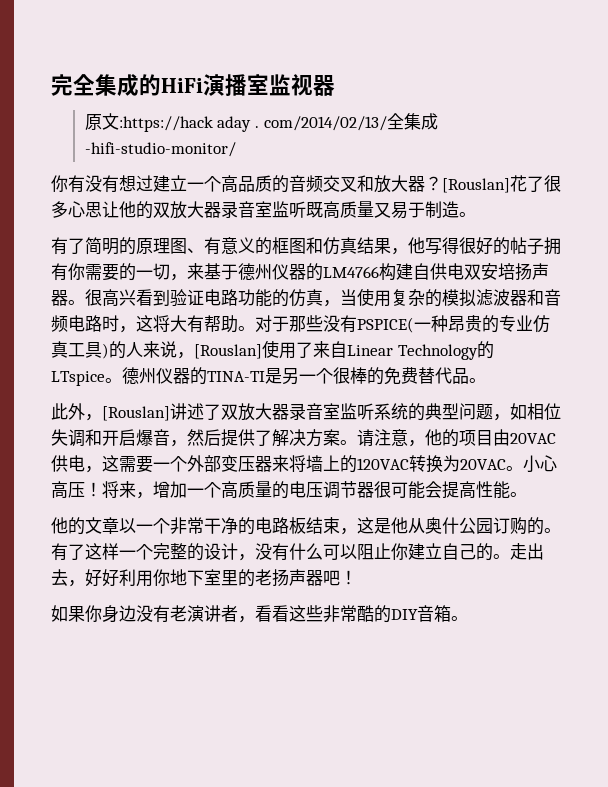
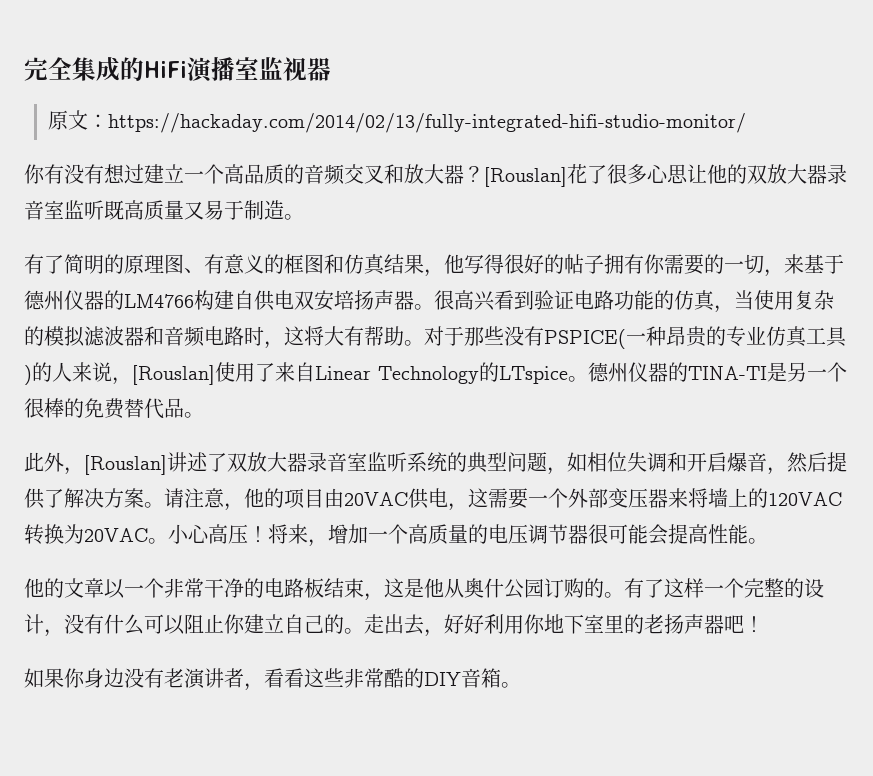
- 原文:https://hack aday . com/2014/02/13/全集成-hifi-studio-monitor/
+ 原文：https://hackaday.com/2014/02/13/fully-integrated-hifi-studio-monitor/

